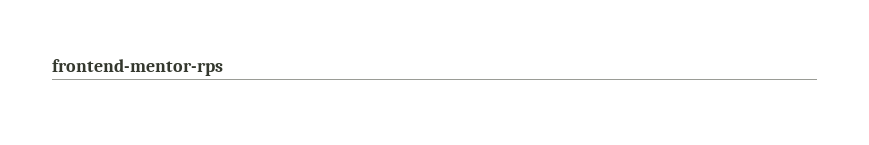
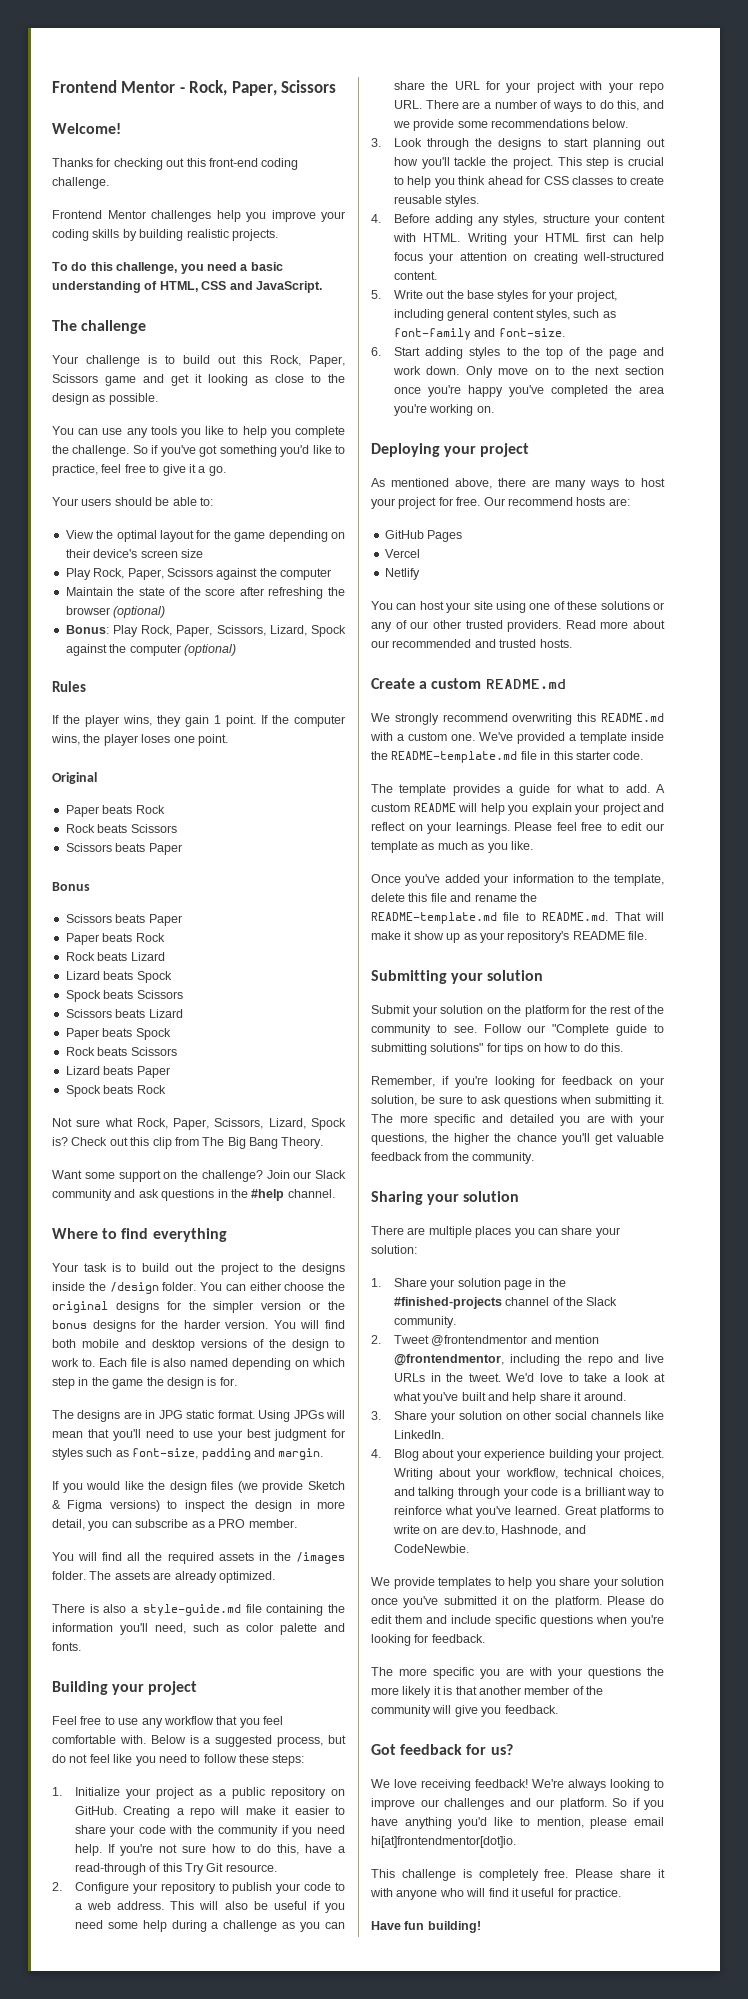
- frontend-mentor-rps
+ Frontend Mentor - Rock, Paper, Scissors
+ Welcome!
+ Thanks for checking out this front-end coding challenge.
+ Frontend Mentor challenges help you improve your coding skills by building realistic projects.
+ To do this challenge, you need a basic understanding of HTML, CSS and JavaScript.
+ The challenge
+ Your challenge is to build out this Rock, Paper, Scissors game and get it looking as close to the design as possible.
+ You can use any tools you like to help you complete the challenge. So if you've got something you'd like to practice, feel free to give it a go.
+ Your users should be able to:
+ View the optimal layout for the game depending on their device's screen size
+ Play Rock, Paper, Scissors against the computer
+ Maintain the state of the score after refreshing the browser (optional)
+ Bonus: Play Rock, Paper, Scissors, Lizard, Spock against the computer (optional)
+ Rules
+ If the player wins, they gain 1 point. If the computer wins, the player loses one point.
+ Original
+ Paper beats Rock
+ Rock beats Scissors
+ Scissors beats Paper
+ Bonus
+ Scissors beats Paper
+ Paper beats Rock
+ Rock beats Lizard
+ Lizard beats Spock
+ Spock beats Scissors
+ Scissors beats Lizard
+ Paper beats Spock
+ Rock beats Scissors
+ Lizard beats Paper
+ Spock beats Rock
+ Not sure what Rock, Paper, Scissors, Lizard, Spock is? Check out this clip from The Big Bang Theory.
+ Want some support on the challenge? Join our Slack community and ask questions in the #help channel.
+ Where to find everything
+ Your task is to build out the project to the designs inside the /design folder. You can either choose the original designs for the simpler version or the bonus designs for the harder version. You will find both mobile and desktop versions of the design to work to. Each file is also named depending on which step in the game the design is for.
+ The designs are in JPG static format. Using JPGs will mean that you'll need to use your best judgment for styles such as font-size, padding and margin.
+ If you would like the design files (we provide Sketch & Figma versions) to inspect the design in more detail, you can subscribe as a PRO member.
+ You will find all the required assets in the /images folder. The assets are already optimized.
+ There is also a style-guide.md file containing the information you'll need, such as color palette and fonts.
+ Building your project
+ Feel free to use any workflow that you feel comfortable with. Below is a suggested process, but do not feel like you need to follow these steps:
+ 1. Initialize your project as a public repository on GitHub. Creating a repo will make it easier to share your code with the community if you need help. If you're not sure how to do this, have a read-through of this Try Git resource.
+ 2. Configure your repository to publish your code to a web address. This will also be useful if you need some help during a challenge as you can share the URL for your project with your repo URL. There are a number of ways to do this, and we provide some recommendations below.
+ 3. Look through the designs to start planning out how you'll tackle the project. This step is crucial to help you think ahead for CSS classes to create reusable styles.
+ 4. Before adding any styles, structure your content with HTML. Writing your HTML first can help focus your attention on creating well-structured content.
+ 5. Write out the base styles for your project, including general content styles, such as font-family and font-size.
+ 6. Start adding styles to the top of the page and work down. Only move on to the next section once you're happy you've completed the area you're working on.
+ Deploying your project
+ As mentioned above, there are many ways to host your project for free. Our recommend hosts are:
+ GitHub Pages
+ Vercel
+ Netlify
+ You can host your site using one of these solutions or any of our other trusted providers. Read more about our recommended and trusted hosts.
+ Create a custom README.md
+ We strongly recommend overwriting this README.md with a custom one. We've provided a template inside the README-template.md file in this starter code.
+ The template provides a guide for what to add. A custom README will help you explain your project and reflect on your learnings. Please feel free to edit our template as much as you like.
+ Once you've added your information to the template, delete this file and rename the README-template.md file to README.md. That will make it show up as your repository's README file.
+ Submitting your solution
+ Submit your solution on the platform for the rest of the community to see. Follow our "Complete guide to submitting solutions" for tips on how to do this.
+ Remember, if you're looking for feedback on your solution, be sure to ask questions when submitting it. The more specific and detailed you are with your questions, the higher the chance you'll get valuable feedback from the community.
+ Sharing your solution
+ There are multiple places you can share your solution:
+ 1. Share your solution page in the #finished-projects channel of the Slack community.
+ 2. Tweet @frontendmentor and mention @frontendmentor, including the repo and live URLs in the tweet. We'd love to take a look at what you've built and help share it around.
+ 3. Share your solution on other social channels like LinkedIn.
+ 4. Blog about your experience building your project. Writing about your workflow, technical choices, and talking through your code is a brilliant way to reinforce what you've learned. Great platforms to write on are dev.to, Hashnode, and CodeNewbie.
+ We provide templates to help you share your solution once you've submitted it on the platform. Please do edit them and include specific questions when you're looking for feedback.
+ The more specific you are with your questions the more likely it is that another member of the community will give you feedback.
+ Got feedback for us?
+ We love receiving feedback! We're always looking to improve our challenges and our platform. So if you have anything you'd like to mention, please email hi[at]frontendmentor[dot]io.
+ This challenge is completely free. Please share it with anyone who will find it useful for practice.
+ Have fun building!

